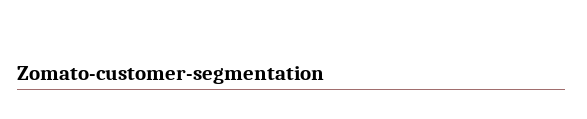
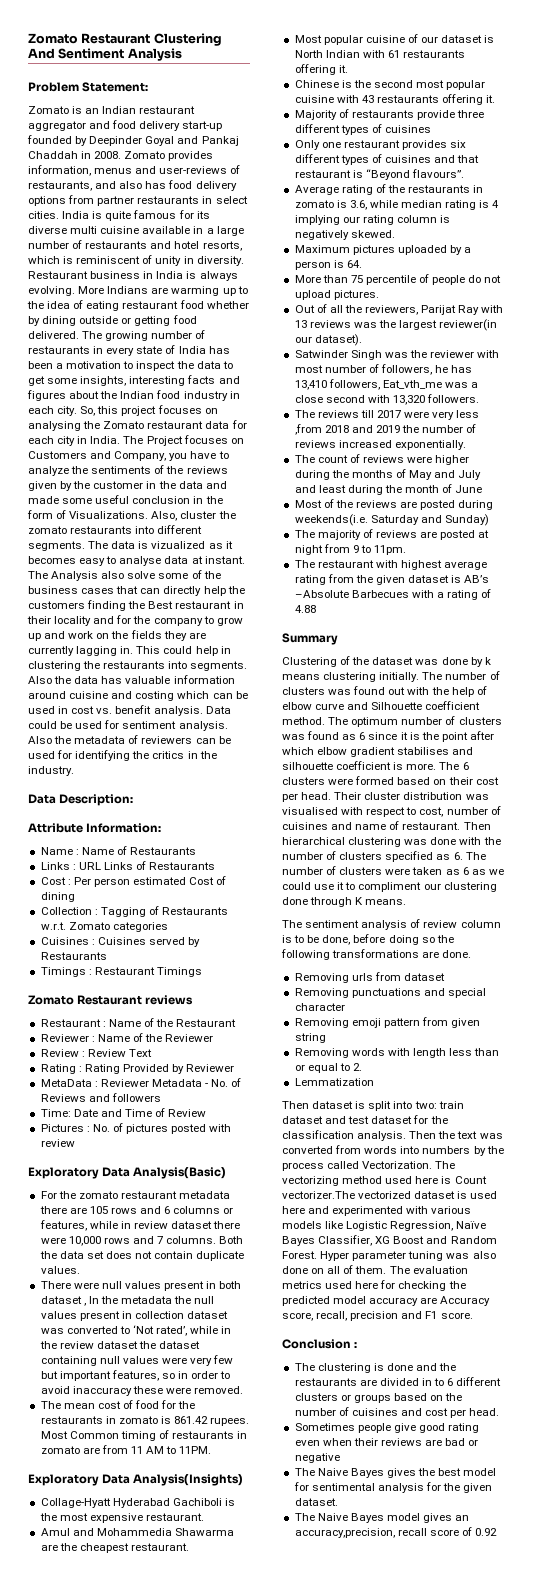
- Zomato-customer-segmentation
+ Zomato Restaurant Clustering And Sentiment Analysis
+ Problem Statement:
+ Zomato is an Indian restaurant aggregator and food delivery start-up founded by Deepinder Goyal and Pankaj Chaddah in 2008. Zomato provides information, menus and user-reviews of restaurants, and also has food delivery options from partner restaurants in select cities. India is quite famous for its diverse multi cuisine available in a large number of restaurants and hotel resorts, which is reminiscent of unity in diversity. Restaurant business in India is always evolving. More Indians are warming up to the idea of eating restaurant food whether by dining outside or getting food delivered. The growing number of restaurants in every state of India has been a motivation to inspect the data to get some insights, interesting facts and figures about the Indian food industry in each city. So, this project focuses on analysing the Zomato restaurant data for each city in India. The Project focuses on Customers and Company, you have to analyze the sentiments of the reviews given by the customer in the data and made some useful conclusion in the form of Visualizations. Also, cluster the zomato restaurants into different segments. The data is vizualized as it becomes easy to analyse data at instant. The Analysis also solve some of the business cases that can directly help the customers finding the Best restaurant in their locality and for the company to grow up and work on the fields they are currently lagging in. This could help in clustering the restaurants into segments. Also the data has valuable information around cuisine and costing which can be used in cost vs. benefit analysis. Data could be used for sentiment analysis. Also the metadata of reviewers can be used for identifying the critics in the industry.
+ Data Description:
+ Attribute Information:
+ Name : Name of Restaurants
+ Links : URL Links of Restaurants
+ Cost : Per person estimated Cost of dining
+ Collection : Tagging of Restaurants w.r.t. Zomato categories
+ Cuisines : Cuisines served by Restaurants
+ Timings : Restaurant Timings
+ Zomato Restaurant reviews
+ Restaurant : Name of the Restaurant
+ Reviewer : Name of the Reviewer
+ Review : Review Text
+ Rating : Rating Provided by Reviewer
+ MetaData : Reviewer Metadata - No. of Reviews and followers
+ Time: Date and Time of Review
+ Pictures : No. of pictures posted with review
+ Exploratory Data Analysis(Basic)
+ For the zomato restaurant metadata there are 105 rows and 6 columns or features, while in review dataset there were 10,000 rows and 7 columns. Both the data set does not contain duplicate values.
+ There were null values present in both dataset , In the metadata the null values present in collection dataset was converted to ‘Not rated’, while in the review dataset the dataset containing null values were very few but important features, so in order to avoid inaccuracy these were removed.
+ The mean cost of food for the restaurants in zomato is 861.42 rupees. Most Common timing of restaurants in zomato are from 11 AM to 11PM.
+ Exploratory Data Analysis(Insights)
+ Collage-Hyatt Hyderabad Gachiboli is the most expensive restaurant.
+ Amul and Mohammedia Shawarma are the cheapest restaurant.
+ Most popular cuisine of our dataset is North Indian with 61 restaurants offering it.
+ Chinese is the second most popular cuisine with 43 restaurants offering it.
+ Majority of restaurants provide three different types of cuisines
+ Only one restaurant provides six different types of cuisines and that restaurant is “Beyond flavours”.
+ Average rating of the restaurants in zomato is 3.6, while median rating is 4 implying our rating column is negatively skewed.
+ Maximum pictures uploaded by a person is 64.
+ More than 75 percentile of people do not upload pictures.
+ Out of all the reviewers, Parijat Ray with 13 reviews was the largest reviewer(in our dataset).
+ Satwinder Singh was the reviewer with most number of followers, he has 13,410 followers, Eat_vth_me was a close second with 13,320 followers.
+ The reviews till 2017 were very less ,from 2018 and 2019 the number of reviews increased exponentially.
+ The count of reviews were higher during the months of May and July and least during the month of June
+ Most of the reviews are posted during weekends(i.e. Saturday and Sunday)
+ The majority of reviews are posted at night from 9 to 11pm.
+ The restaurant with highest average rating from the given dataset is AB’s –Absolute Barbecues with a rating of 4.88
+ Summary
+ Clustering of the dataset was done by k means clustering initially. The number of clusters was found out with the help of elbow curve and Silhouette coefficient method. The optimum number of clusters was found as 6 since it is the point after which elbow gradient stabilises and silhouette coefficient is more. The 6 clusters were formed based on their cost per head. Their cluster distribution was visualised with respect to cost, number of cuisines and name of restaurant. Then hierarchical clustering was done with the number of clusters specified as 6. The number of clusters were taken as 6 as we could use it to compliment our clustering done through K means.
+ The sentiment analysis of review column is to be done, before doing so the following transformations are done.
+ Removing urls from dataset
+ Removing punctuations and special character
+ Removing emoji pattern from given string
+ Removing words with length less than or equal to 2.
+ Lemmatization
+ Then dataset is split into two: train dataset and test dataset for the classification analysis. Then the text was converted from words into numbers by the process called Vectorization. The vectorizing method used here is Count vectorizer.The vectorized dataset is used here and experimented with various models like Logistic Regression, Naïve Bayes Classifier, XG Boost and Random Forest. Hyper parameter tuning was also done on all of them. The evaluation metrics used here for checking the predicted model accuracy are Accuracy score, recall, precision and F1 score.
+ Conclusion :
+ The clustering is done and the restaurants are divided in to 6 different clusters or groups based on the number of cuisines and cost per head.
+ Sometimes people give good rating even when their reviews are bad or negative
+ The Naive Bayes gives the best model for sentimental analysis for the given dataset.
+ The Naive Bayes model gives an accuracy,precision, recall score of 0.92

